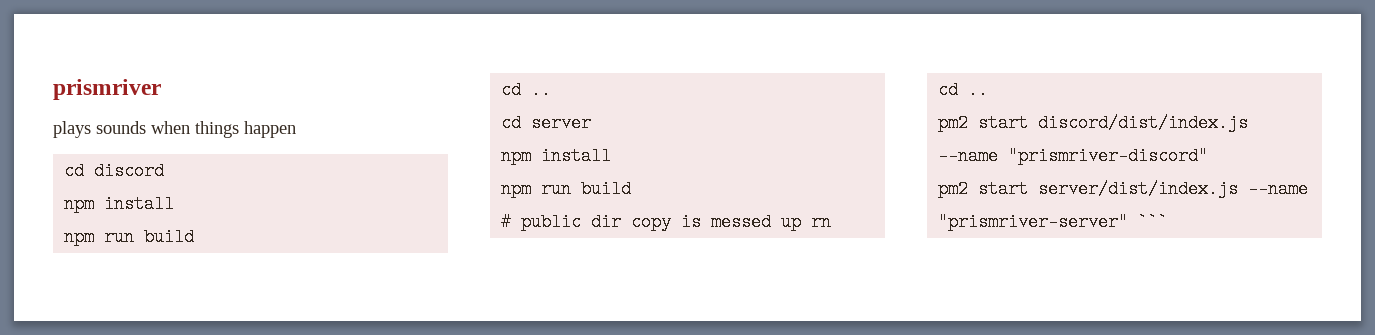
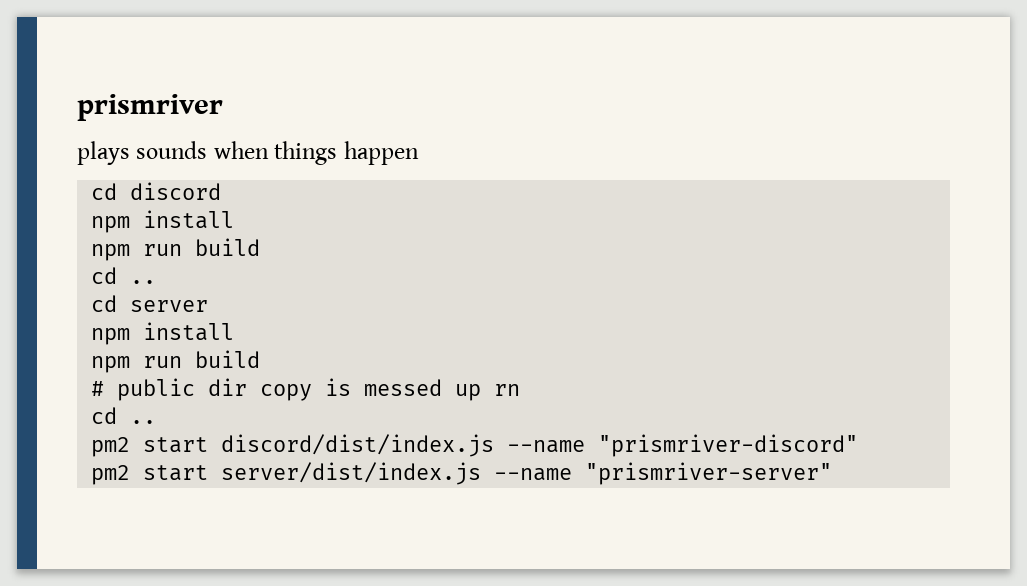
- pm2 start server/dist/index.js --name "prismriver-server" ```
+ pm2 start server/dist/index.js --name "prismriver-server"

